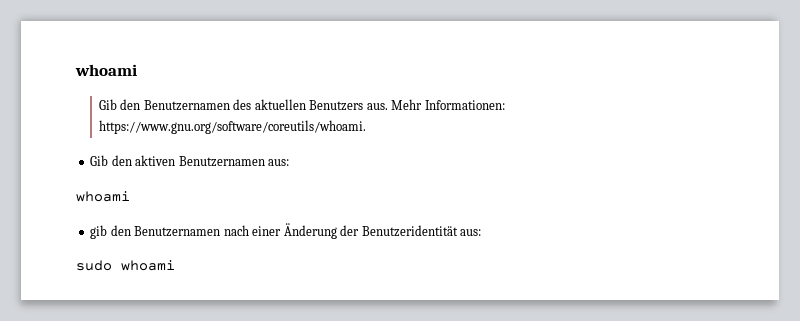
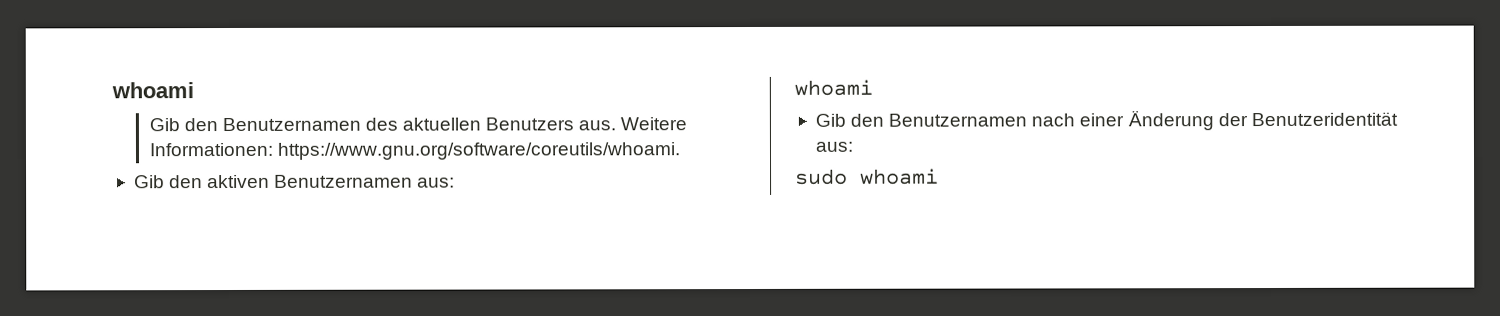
- Mehr Informationen: https://www.gnu.org/software/coreutils/whoami.
+ Weitere Informationen: https://www.gnu.org/software/coreutils/whoami.
- gib den Benutzernamen nach einer Änderung der Benutzeridentität aus:
+ Gib den Benutzernamen nach einer Änderung der Benutzeridentität aus:

